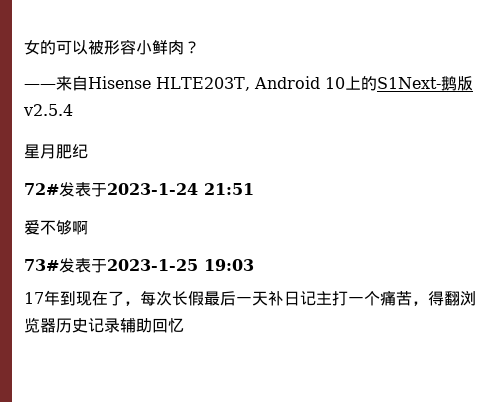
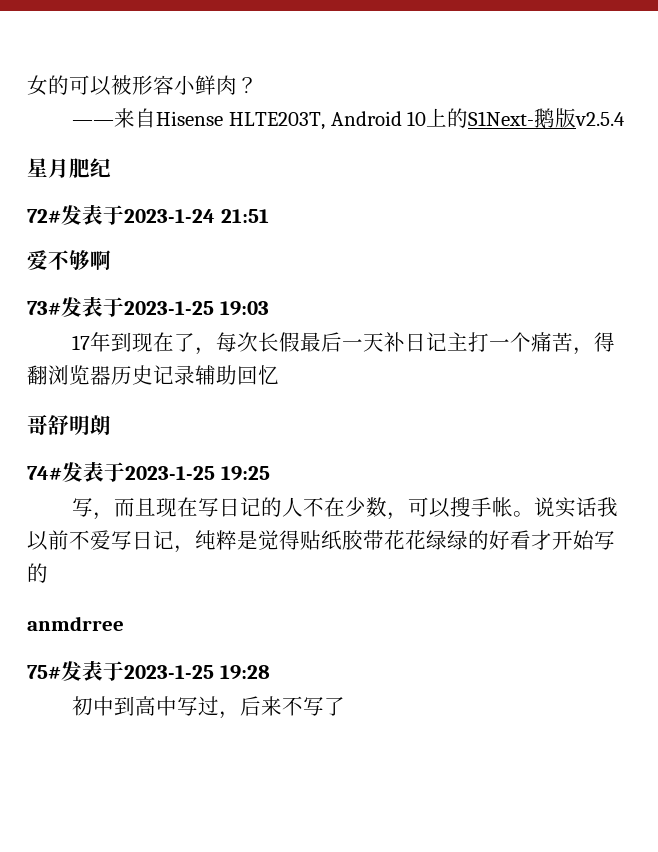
+ 哥舒明朗
+ 74#发表于2023-1-25 19:25
+ 写，而且现在写日记的人不在少数，可以搜手帐。说实话我以前不爱写日记，纯粹是觉得贴纸胶带花花绿绿的好看才开始写的
+ anmdrree
+ 75#发表于2023-1-25 19:28
+ 初中到高中写过，后来不写了

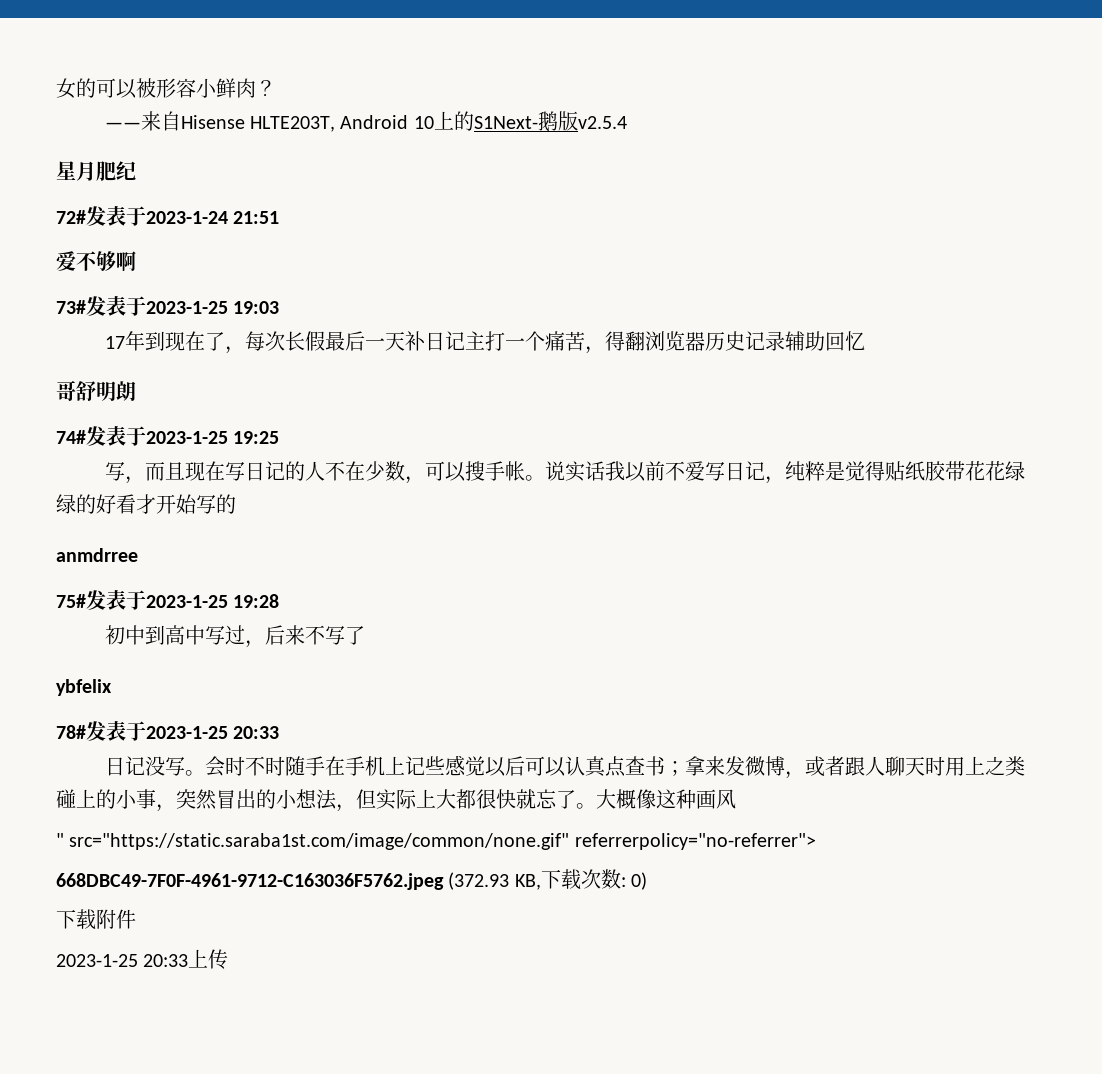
+ ybfelix
+ 78#发表于2023-1-25 20:33
+ 日记没写。会时不时随手在手机上记些感觉以后可以认真点查书；拿来发微博，或者跟人聊天时用上之类碰上的小事，突然冒出的小想法，但实际上大都很快就忘了。大概像这种画风
+ " src="https://static.saraba1st.com/image/common/none.gif" referrerpolicy="no-referrer">
+ 668DBC49-7F0F-4961-9712-C163036F5762.jpeg (372.93 KB,下载次数: 0)
+ 下载附件
+ 2023-1-25 20:33上传

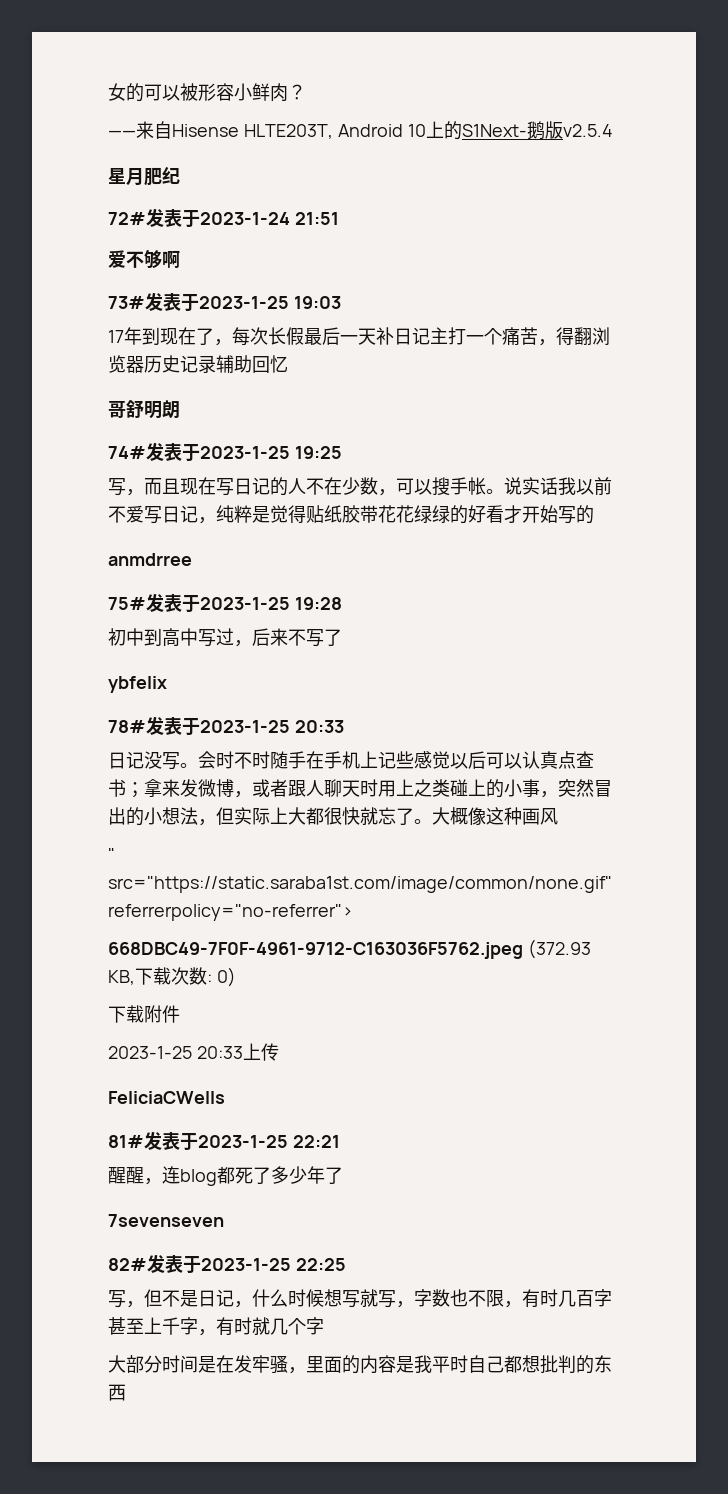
+ FeliciaCWells
+ 81#发表于2023-1-25 22:21
+ 醒醒，连blog都死了多少年了
+ 7sevenseven
+ 82#发表于2023-1-25 22:25
+ 写，但不是日记，什么时候想写就写，字数也不限，有时几百字甚至上千字，有时就几个字
+ 大部分时间是在发牢骚，里面的内容是我平时自己都想批判的东西

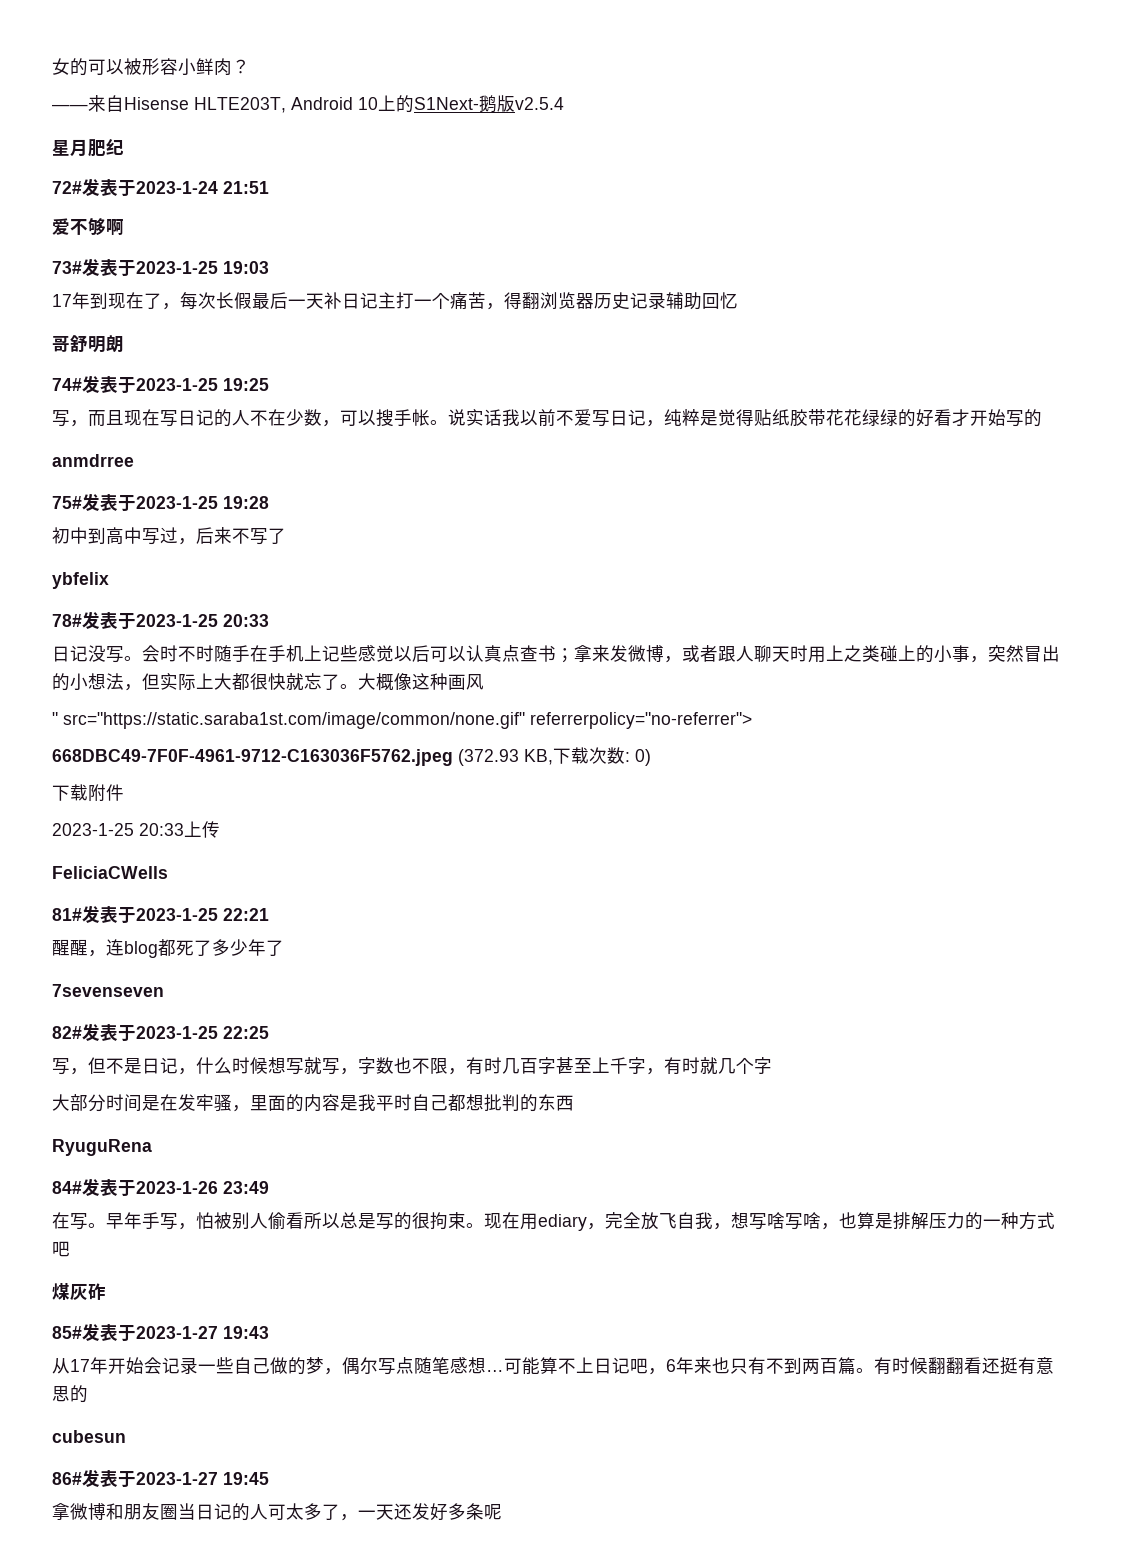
+ RyuguRena
+ 84#发表于2023-1-26 23:49
+ 在写。早年手写，怕被别人偷看所以总是写的很拘束。现在用ediary，完全放飞自我，想写啥写啥，也算是排解压力的一种方式吧
+ 煤灰砟
+ 85#发表于2023-1-27 19:43
+ 从17年开始会记录一些自己做的梦，偶尔写点随笔感想…可能算不上日记吧，6年来也只有不到两百篇。有时候翻翻看还挺有意思的
+ cubesun
+ 86#发表于2023-1-27 19:45
+ 拿微博和朋友圈当日记的人可太多了，一天还发好多条呢

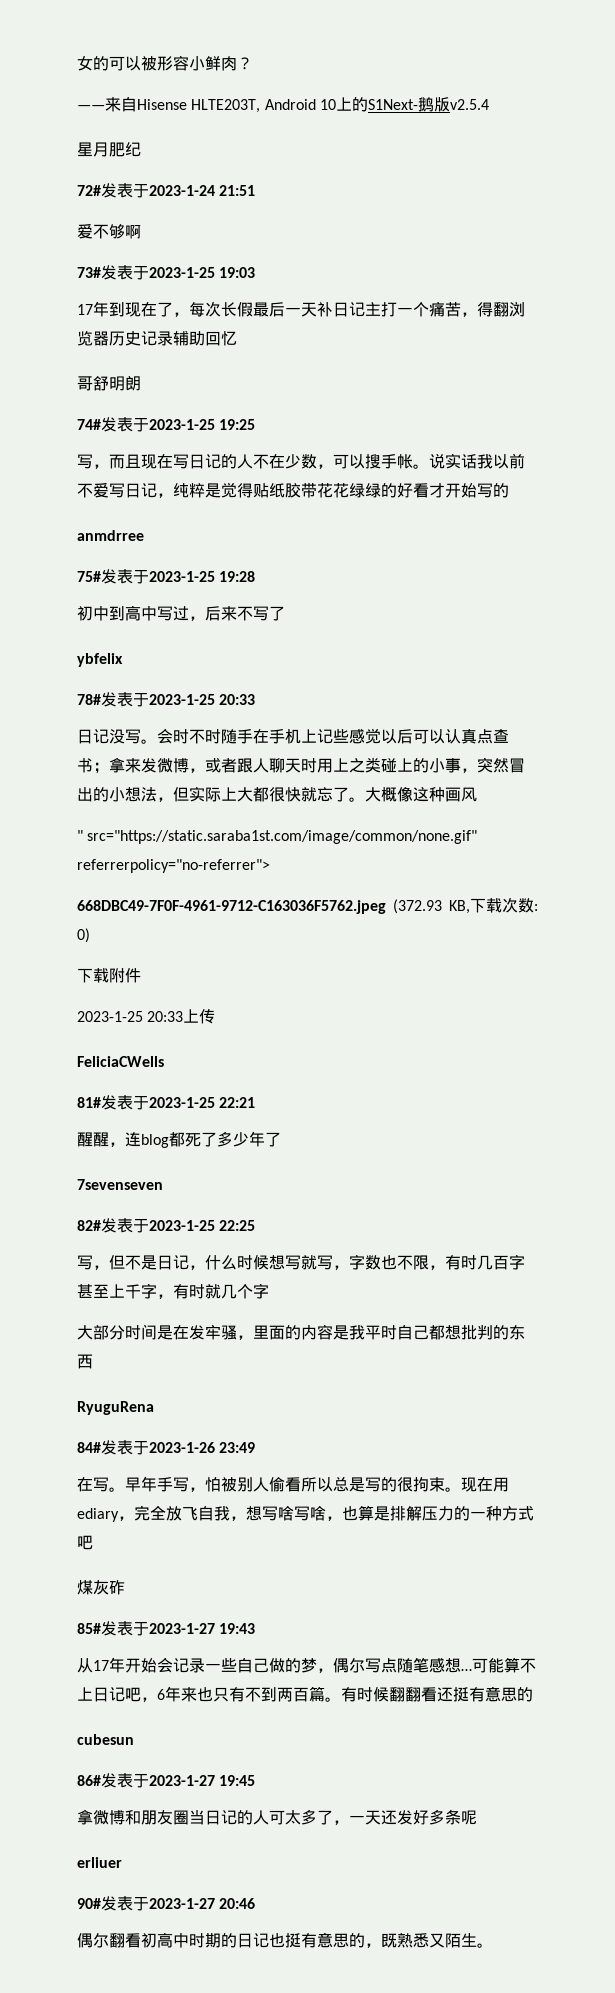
+ erliuer
+ 90#发表于2023-1-27 20:46
+ 偶尔翻看初高中时期的日记也挺有意思的，既熟悉又陌生。

